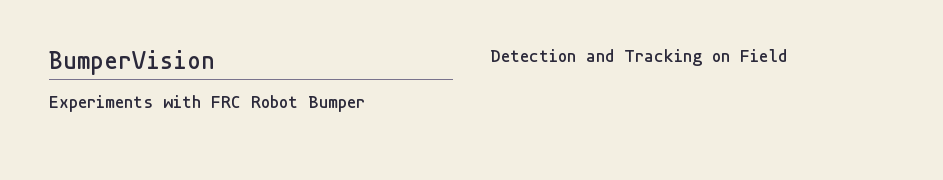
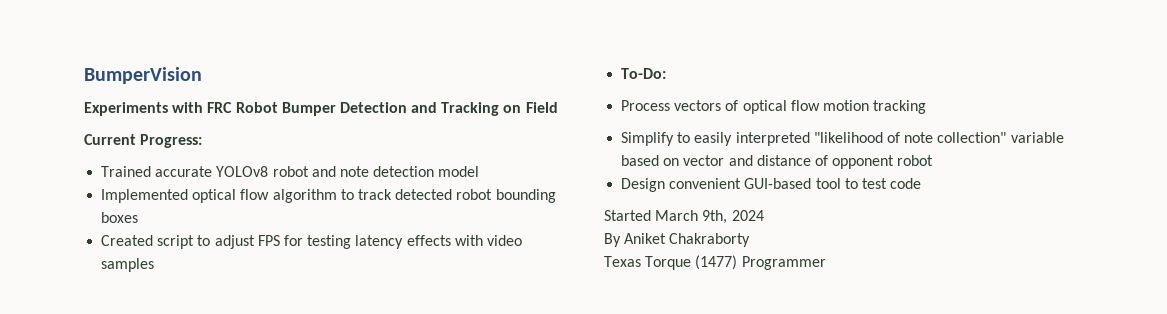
+ Current Progress:
+ Trained accurate YOLOv8 robot and note detection model
+ Implemented optical flow algorithm to track detected robot bounding boxes
+ Created script to adjust FPS for testing latency effects with video samples
+ To-Do:
+ Process vectors of optical flow motion tracking
+ Simplify to easily interpreted "likelihood of note collection" variable based on vector and distance of opponent robot
+ Design convenient GUI-based tool to test code
+ Started March 9th, 2024
+ By Aniket Chakraborty
+ Texas Torque (1477) Programmer

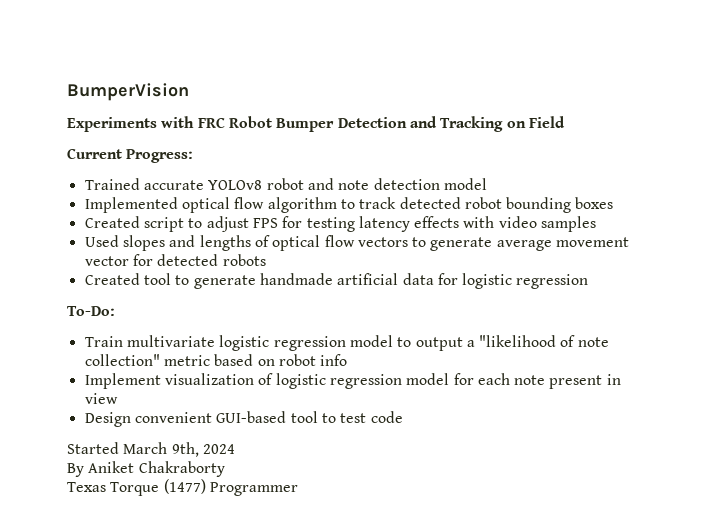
+ Used slopes and lengths of optical flow vectors to generate average movement vector for detected robots
+ Created tool to generate handmade artificial data for logistic regression
  To-Do:
- Process vectors of optical flow motion tracking
- Simplify to easily interpreted "likelihood of note collection" variable based on vector and distance of opponent robot
+ Train multivariate logistic regression model to output a "likelihood of note collection" metric based on robot info
+ Implement visualization of logistic regression model for each note present in view

